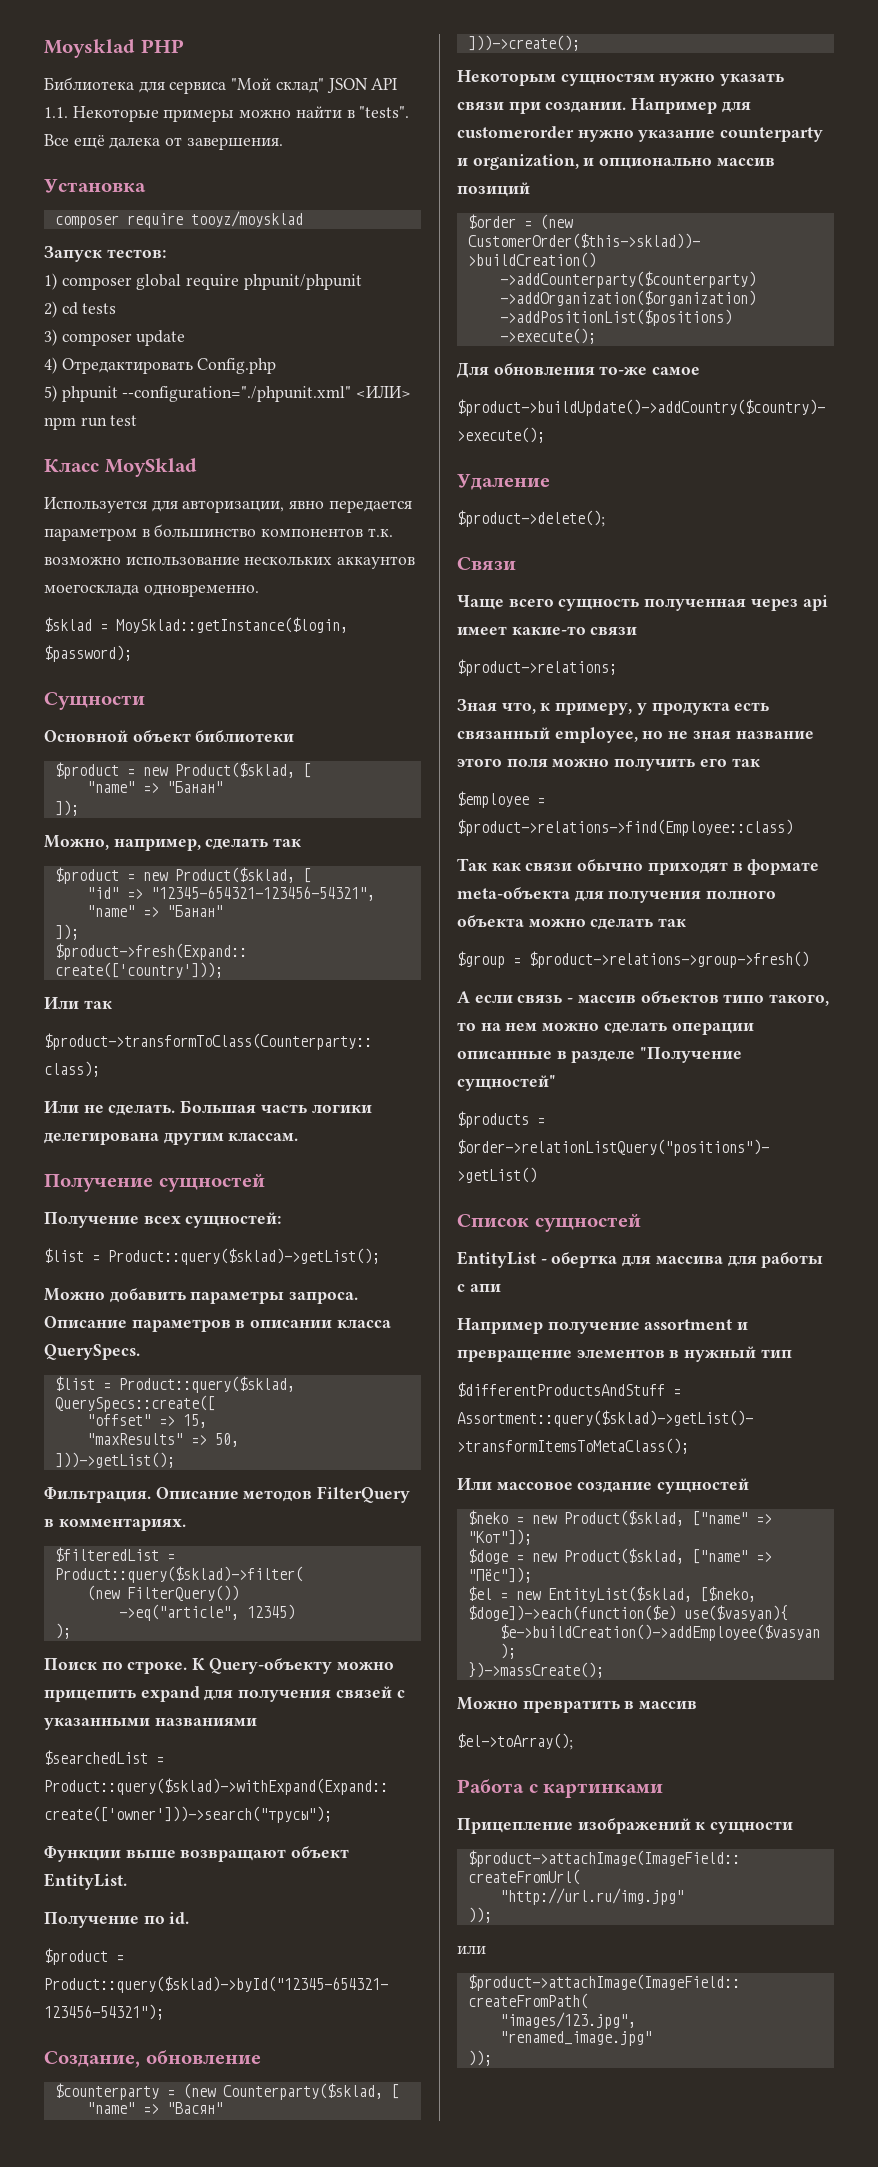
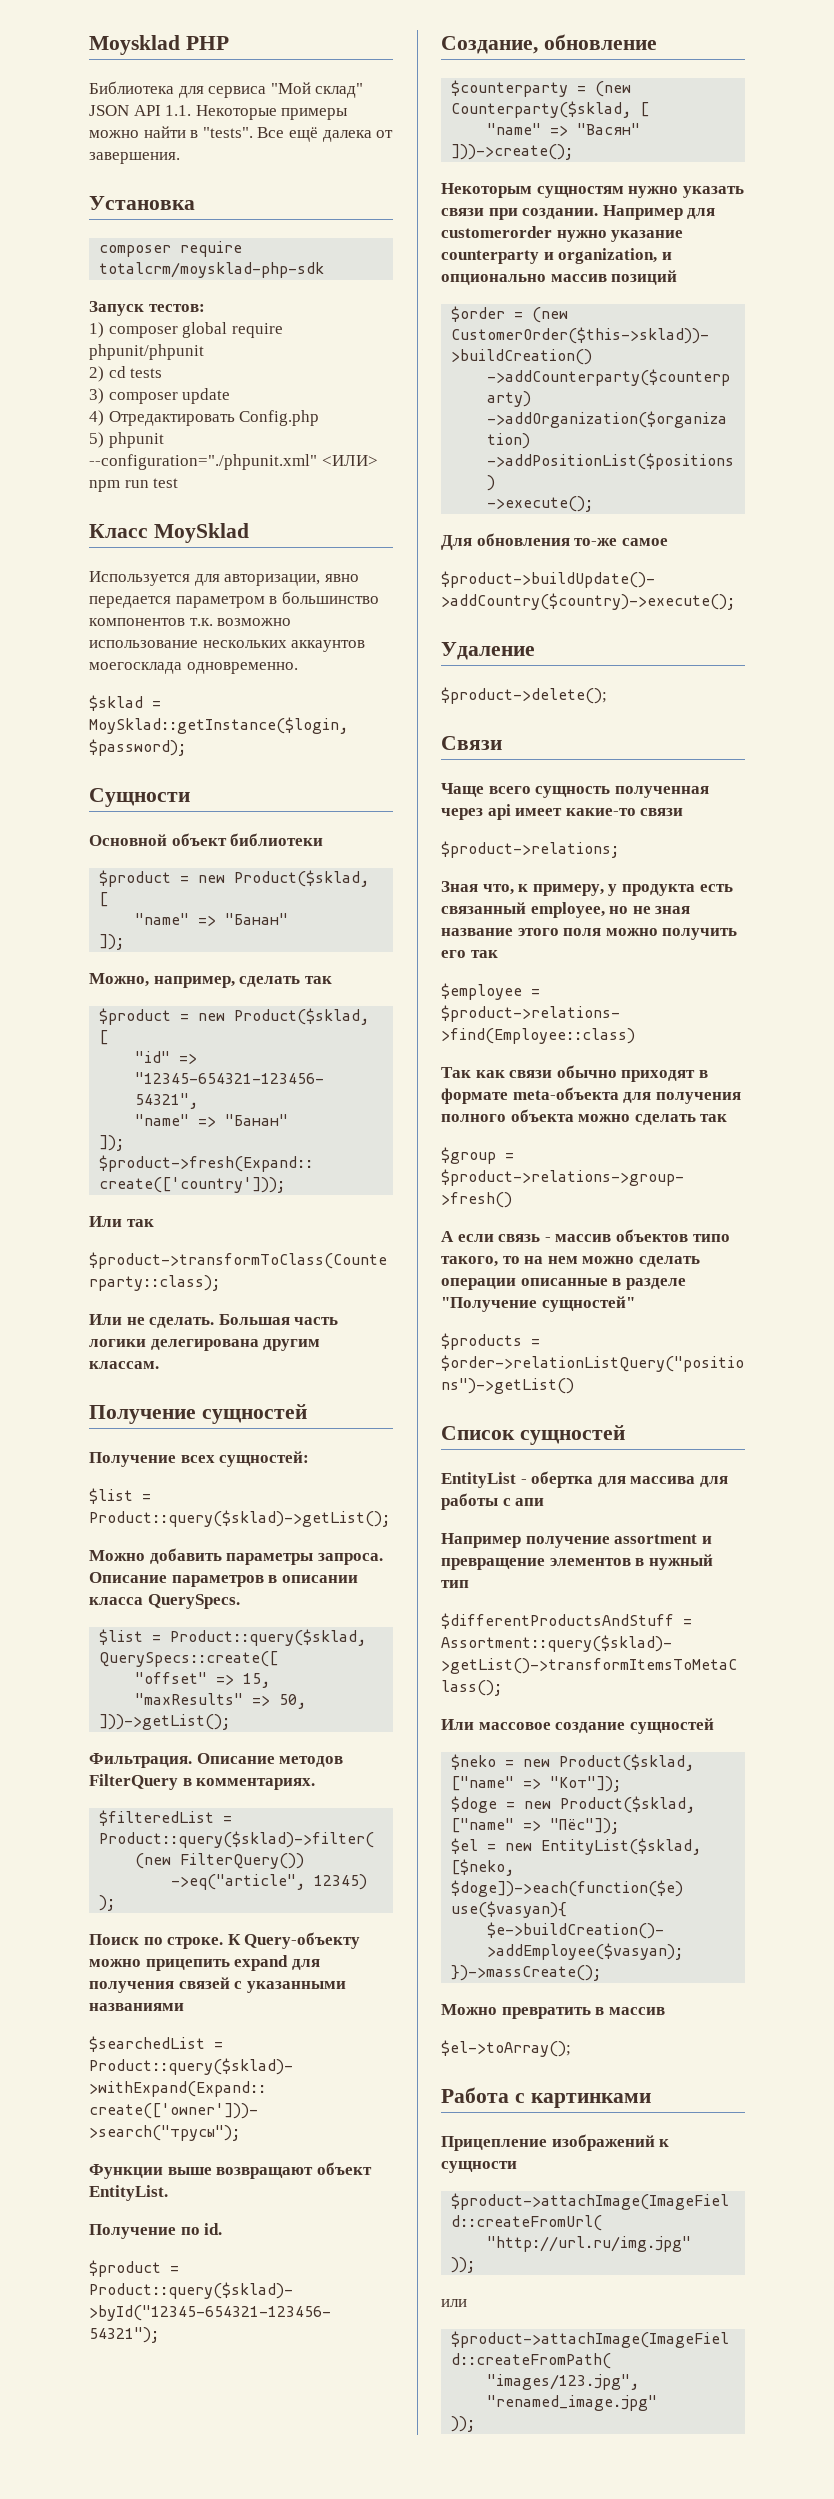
- composer require tooyz/moysklad
+ composer require totalcrm/moysklad-php-sdk

